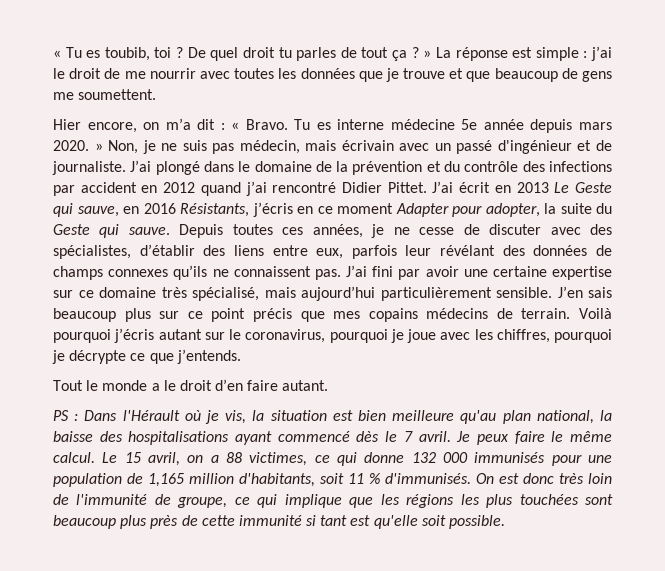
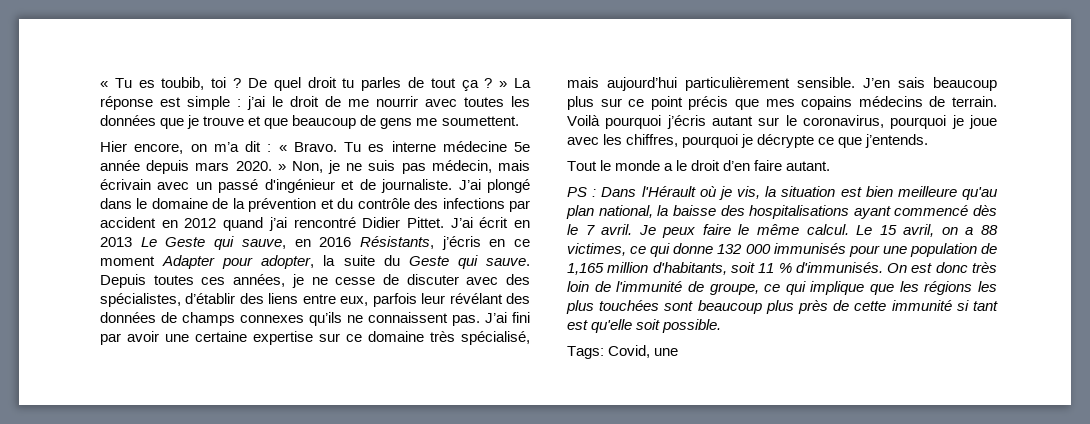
+ Tags: Covid, une

